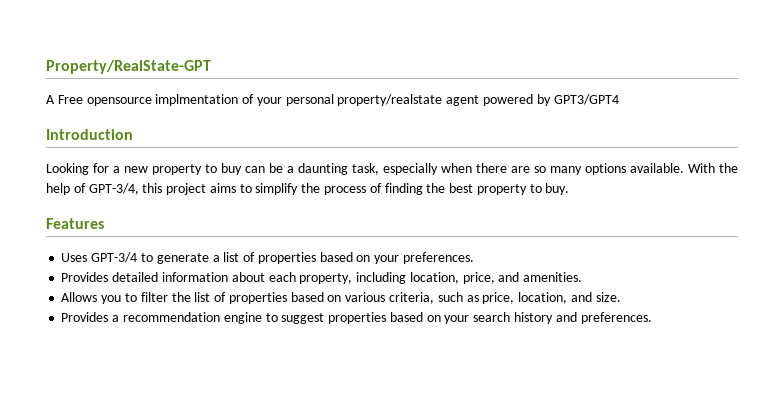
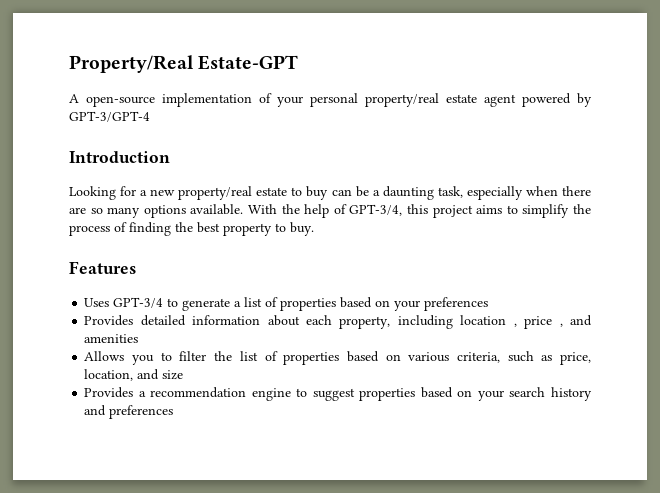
- Property/RealState-GPT
+ Property/Real Estate-GPT
- A Free opensource implmentation of your personal property/realstate agent powered by GPT3/GPT4
+ A open-source implementation of your personal property/real estate agent powered by GPT-3/GPT-4
- Looking for a new property to buy can be a daunting task, especially when there are so many options available.
+ Looking for a new property/real estate to buy can be a daunting task, especially when there are so many options available.
- Uses GPT-3/4 to generate a list of properties based on your preferences.
+ Uses GPT-3/4 to generate a list of properties based on your preferences
- Provides detailed information about each property, including location, price, and amenities.
+ Provides detailed information about each property, including location , price , and amenities
- Allows you to filter the list of properties based on various criteria, such as price, location, and size.
+ Allows you to filter the list of properties based on various criteria, such as price, location, and size
- Provides a recommendation engine to suggest properties based on your search history and preferences.
+ Provides a recommendation engine to suggest properties based on your search history and preferences

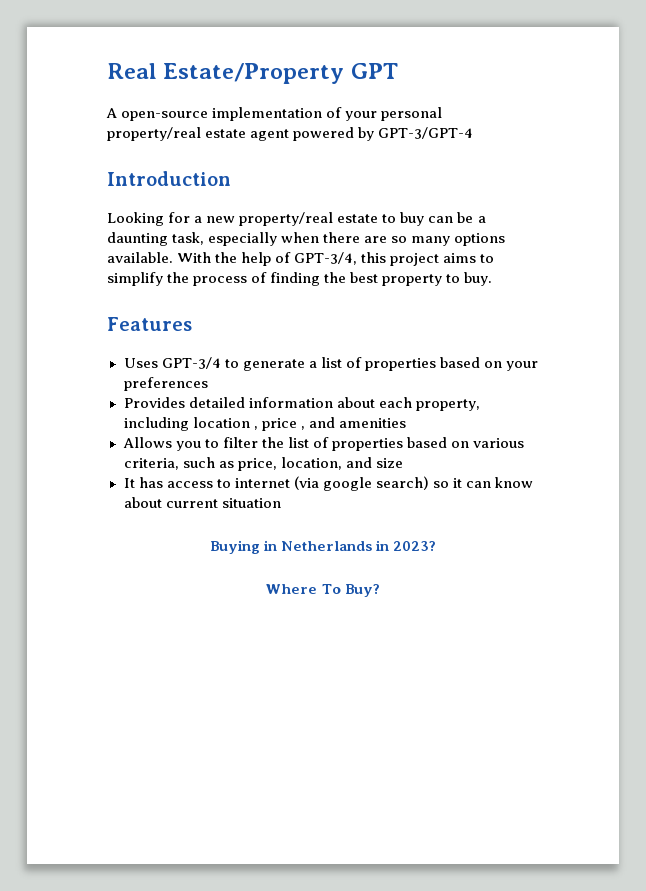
- Property/Real Estate-GPT
+ Real Estate/Property GPT
- Provides a recommendation engine to suggest properties based on your search history and preferences
+ It has access to internet (via google search) so it can know about current situation
+ Buying in Netherlands in 2023?
+ Where To Buy?

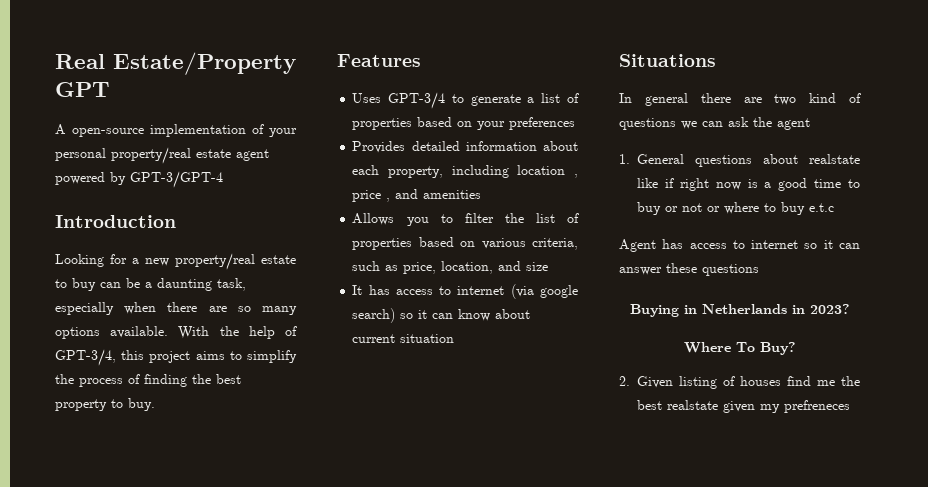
+ Situations
+ In general there are two kind of questions we can ask the agent
+ 1. General questions about realstate like if right now is a good time to buy or not or where to buy e.t.c
+ Agent has access to internet so it can answer these questions
+ 2. Given listing of houses find me the best realstate given my prefreneces

